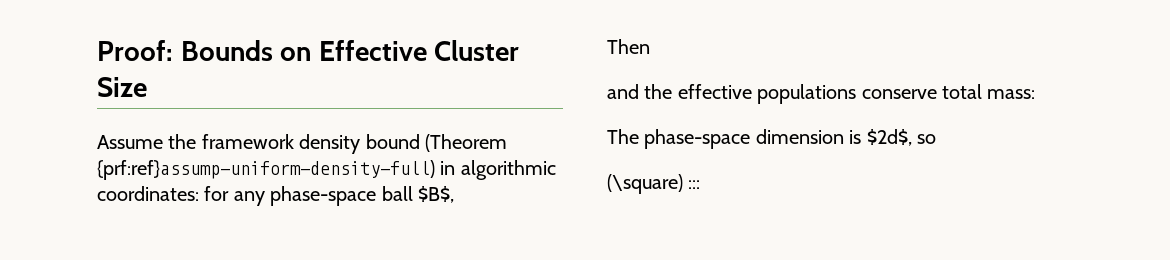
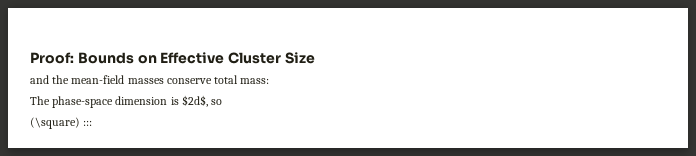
- Assume the framework density bound (Theorem {prf:ref}assump-uniform-density-full) in algorithmic coordinates: for any phase-space ball $B$,
- Then
- and the effective populations conserve total mass:
+ and the mean-field masses conserve total mass:

